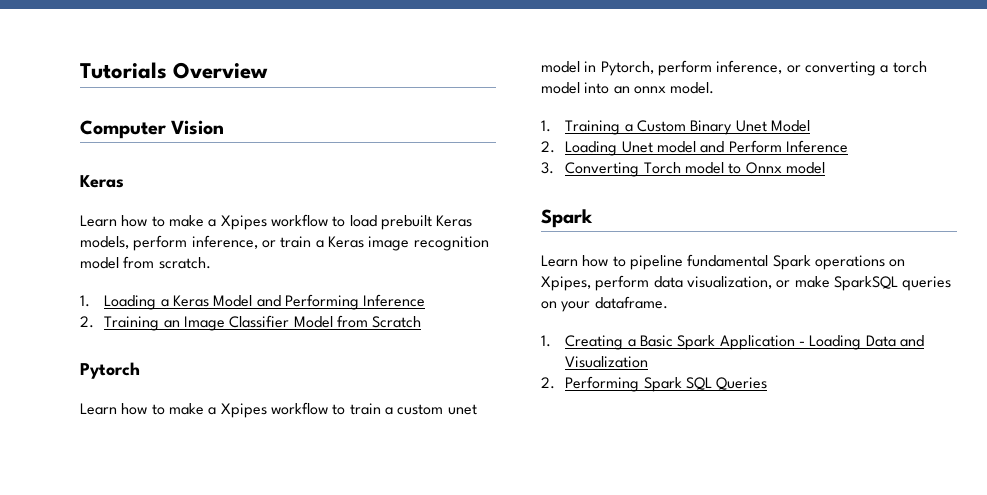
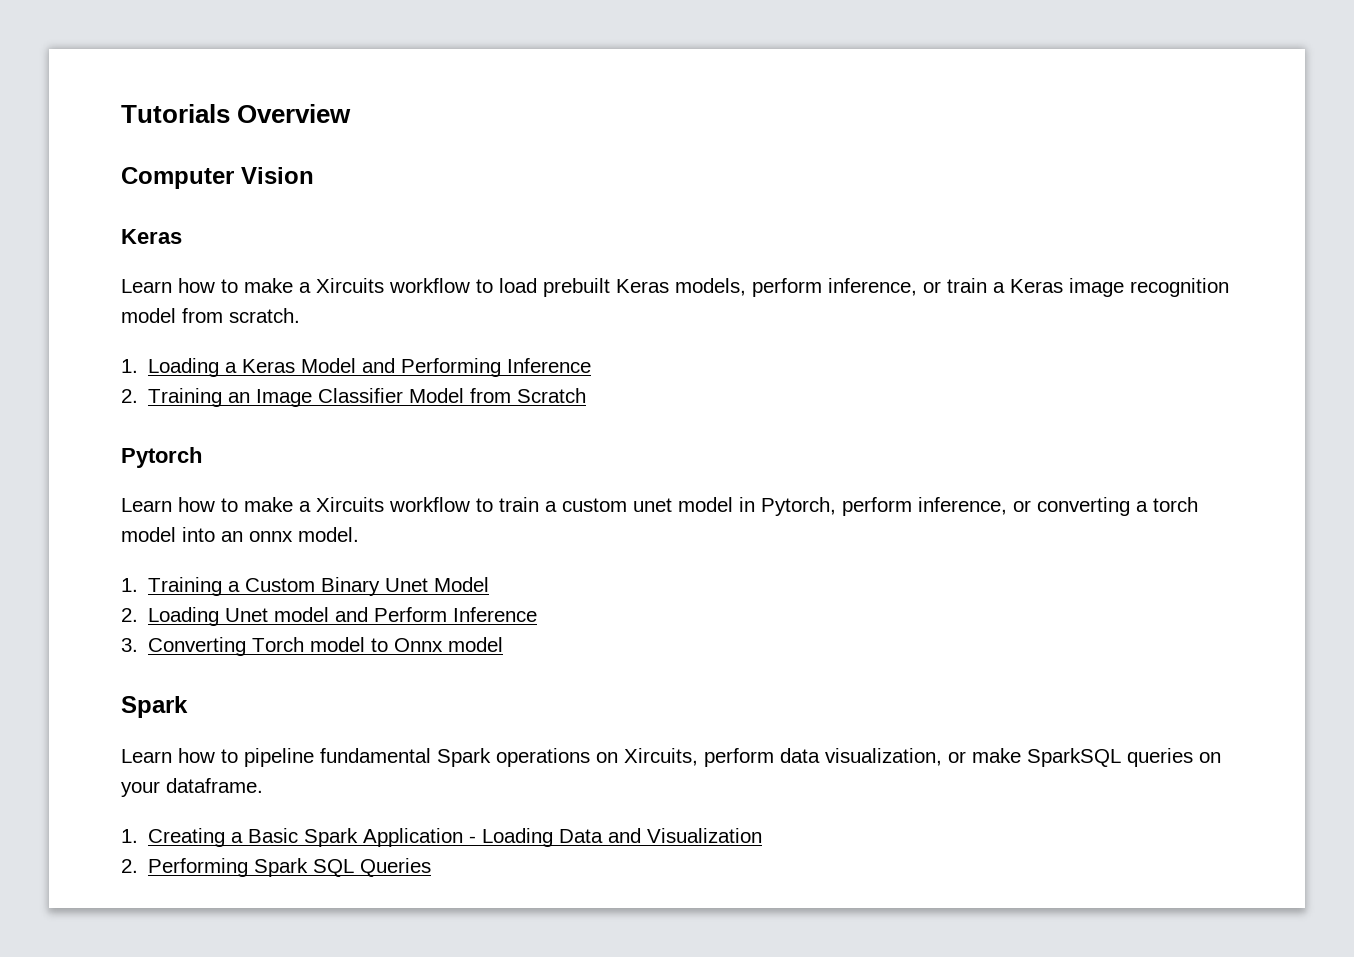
- Learn how to make a Xpipes workflow to load prebuilt Keras models, perform inference, or train a Keras image recognition model from scratch.
+ Learn how to make a Xircuits workflow to load prebuilt Keras models, perform inference, or train a Keras image recognition model from scratch.
- Learn how to make a Xpipes workflow to train a custom unet model in Pytorch, perform inference, or converting a torch model into an onnx model.
+ Learn how to make a Xircuits workflow to train a custom unet model in Pytorch, perform inference, or converting a torch model into an onnx model.
- Learn how to pipeline fundamental Spark operations on Xpipes, perform data visualization, or make SparkSQL queries on your dataframe.
+ Learn how to pipeline fundamental Spark operations on Xircuits, perform data visualization, or make SparkSQL queries on your dataframe.

